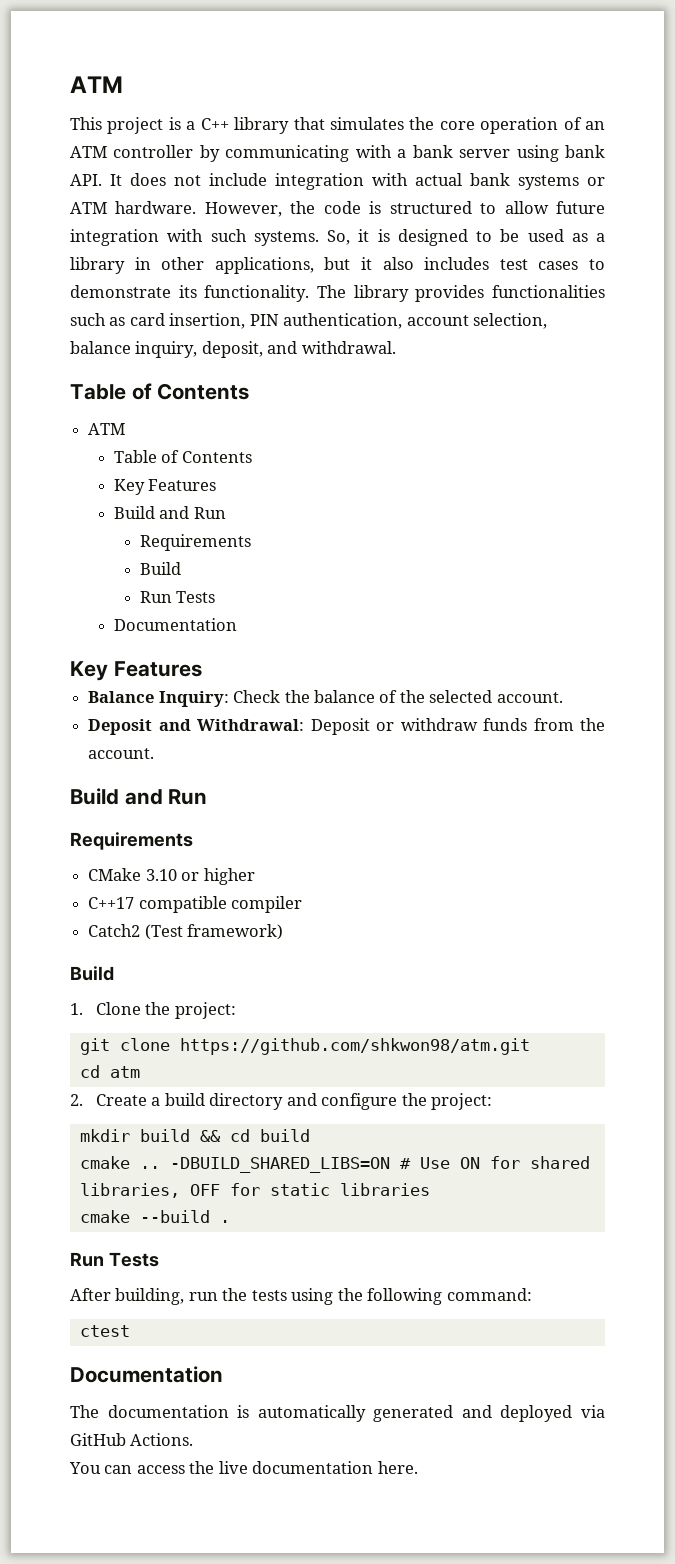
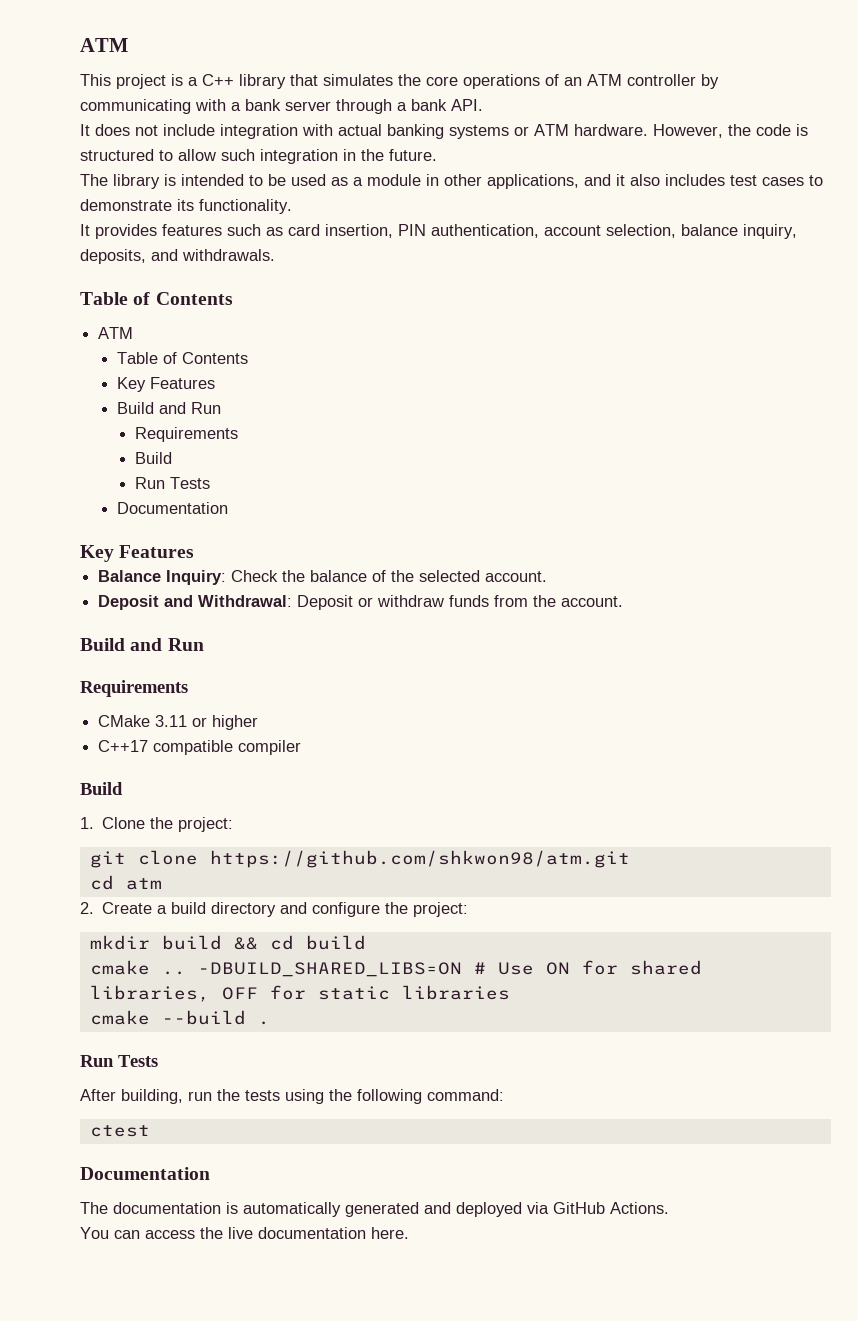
- This project is a C++ library that simulates the core operation of an ATM controller by communicating with a bank server using bank API. It does not include integration with actual bank systems or ATM hardware.
+ This project is a C++ library that simulates the core operations of an ATM controller by communicating with a bank server through a bank API.
+ It does not include integration with actual banking systems or ATM hardware.
- However, the code is structured to allow future integration with such systems. So, it is designed to be used as a library in other applications, but it also includes test cases to demonstrate its functionality. The library provides functionalities such as card insertion, PIN authentication, account selection, balance inquiry, deposit, and withdrawal.
+ However, the code is structured to allow such integration in the future.
+ The library is intended to be used as a module in other applications, and it also includes test cases to demonstrate its functionality.
+ It provides features such as card insertion, PIN authentication, account selection, balance inquiry, deposits, and withdrawals.
- CMake 3.10 or higher
+ CMake 3.11 or higher
- Catch2 (Test framework)

